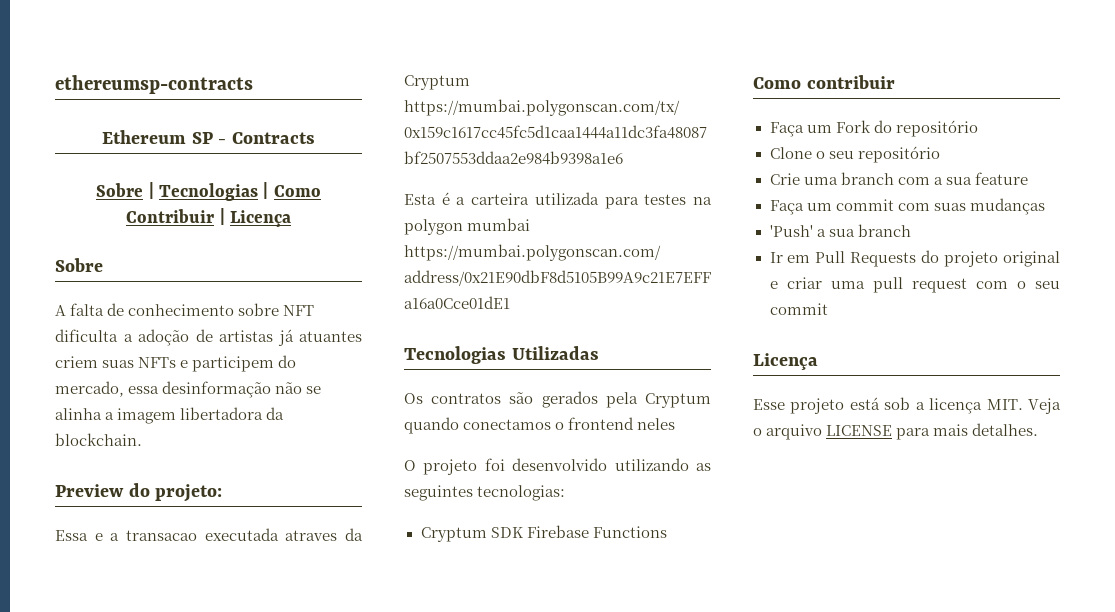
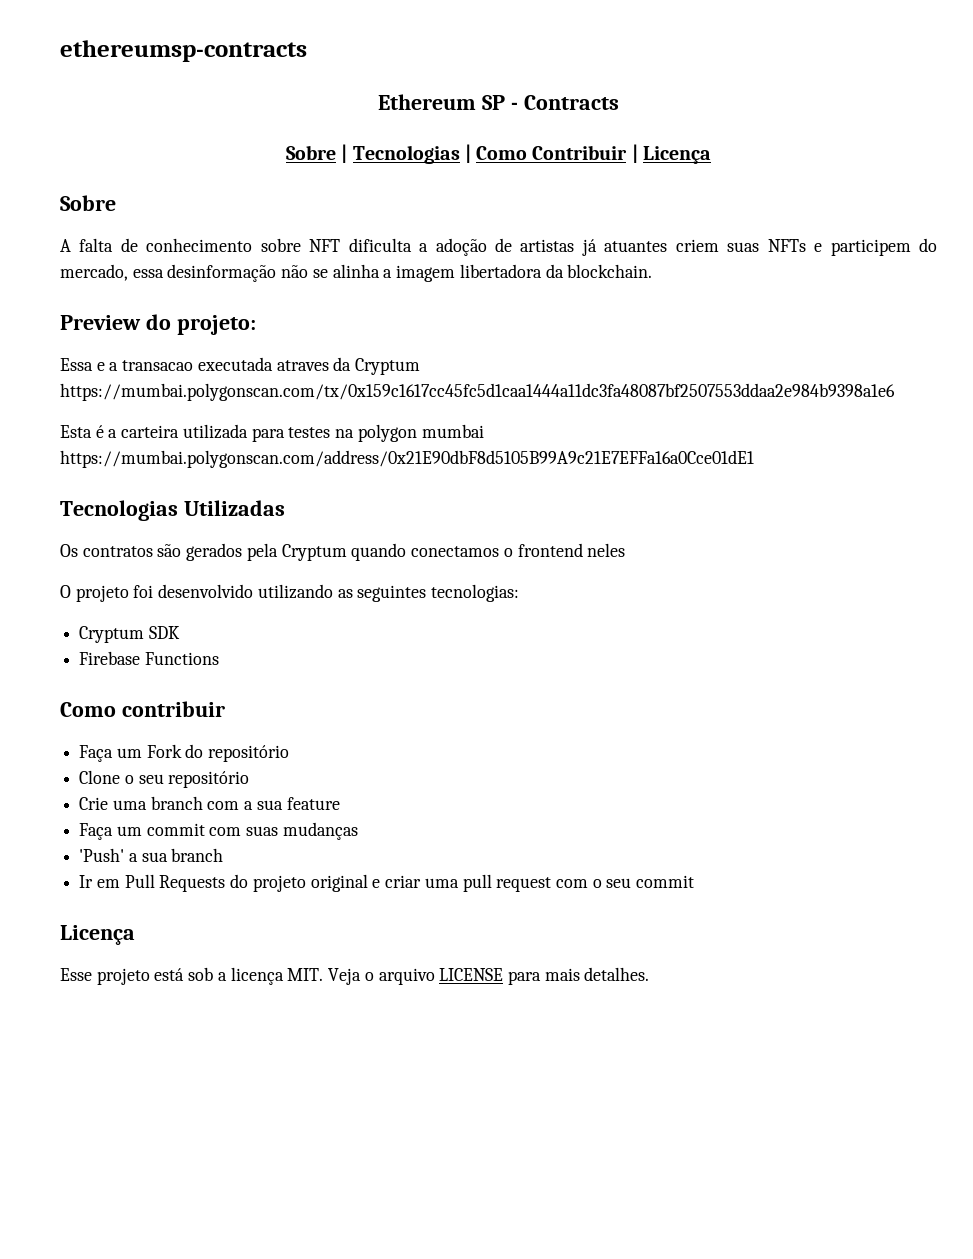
- Cryptum SDK Firebase Functions
+ Cryptum SDK
+ Firebase Functions

